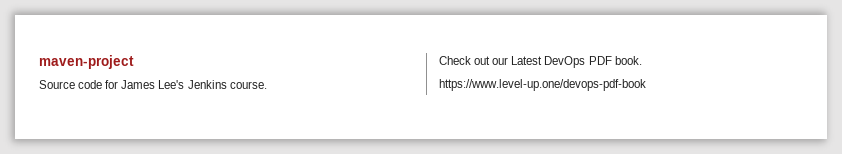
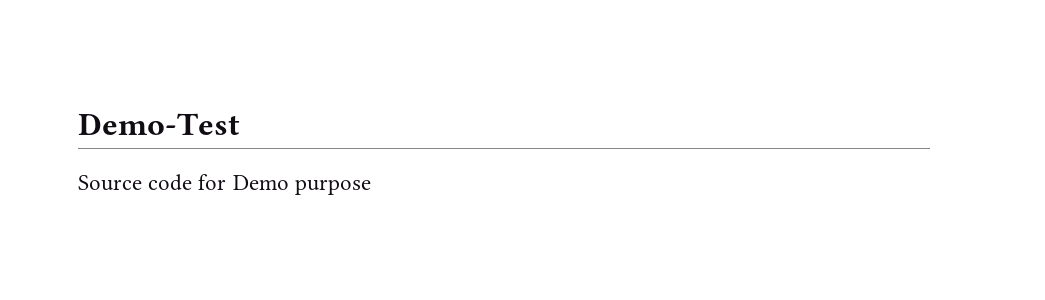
- maven-project
+ Demo-Test
- Source code for James Lee's Jenkins course.
- Check out our Latest DevOps PDF book.
- https://www.level-up.one/devops-pdf-book
+ Source code for Demo purpose

